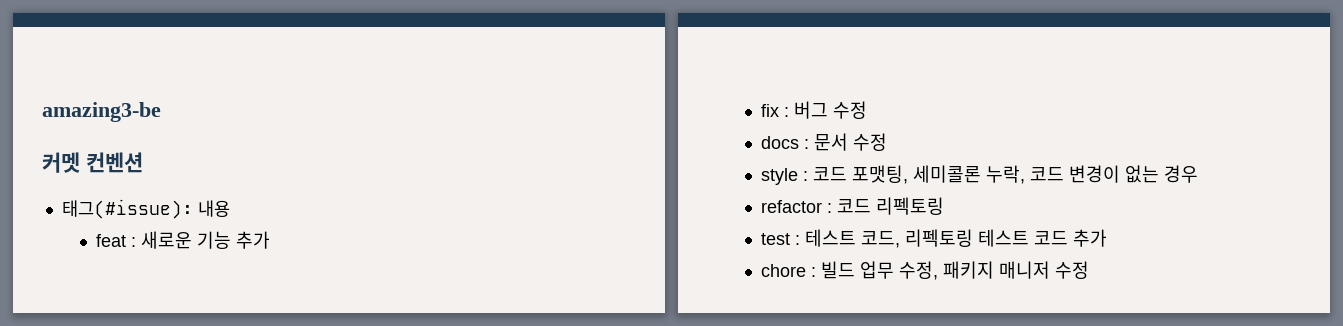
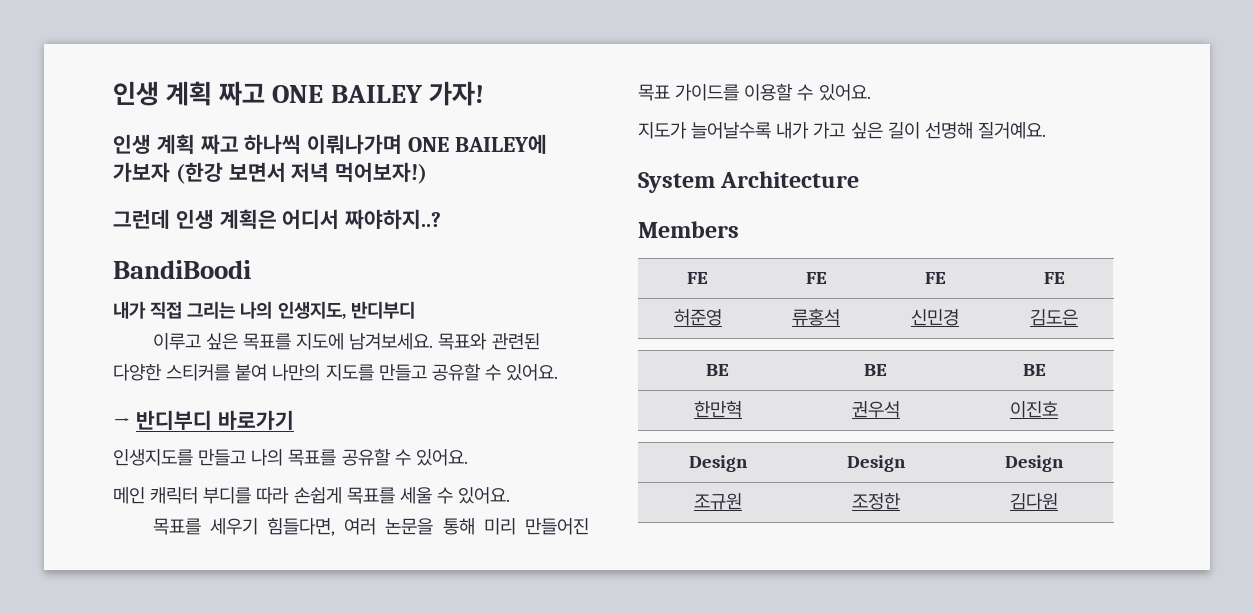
- amazing3-be
- 커멧 컨벤션
- 태그(#issue): 내용
- feat : 새로운 기능 추가
- fix : 버그 수정
- docs : 문서 수정
- style : 코드 포맷팅, 세미콜론 누락, 코드 변경이 없는 경우
- refactor : 코드 리펙토링
- test : 테스트 코드, 리펙토링 테스트 코드 추가
- chore : 빌드 업무 수정, 패키지 매니저 수정
+ 인생 계획 짜고 ONE BAILEY 가자!
+ 인생 계획 짜고 하나씩 이뤄나가며 ONE BAILEY에 가보자 (한강 보면서 저녁 먹어보자!)
+ 그런데 인생 계획은 어디서 짜야하지..?
+ BandiBoodi
+ 내가 직접 그리는 나의 인생지도, 반디부디
+ 이루고 싶은 목표를 지도에 남겨보세요. 목표와 관련된 다양한 스티커를 붙여 나만의 지도를 만들고 공유할 수 있어요.
+ → 반디부디 바로가기
+ 인생지도를 만들고 나의 목표를 공유할 수 있어요.
+ 메인 캐릭터 부디를 따라 손쉽게 목표를 세울 수 있어요.
+ 목표를 세우기 힘들다면, 여러 논문을 통해 미리 만들어진 목표 가이드를 이용할 수 있어요.
+ 지도가 늘어날수록 내가 가고 싶은 길이 선명해 질거예요.
+ System Architecture
+ Members
+ FE | FE | FE | FE
+ 허준영 | 류홍석 | 신민경 | 김도은
+ BE | BE | BE
+ 한만혁 | 권우석 | 이진호
+ Design | Design | Design
+ 조규원 | 조정한 | 김다원

